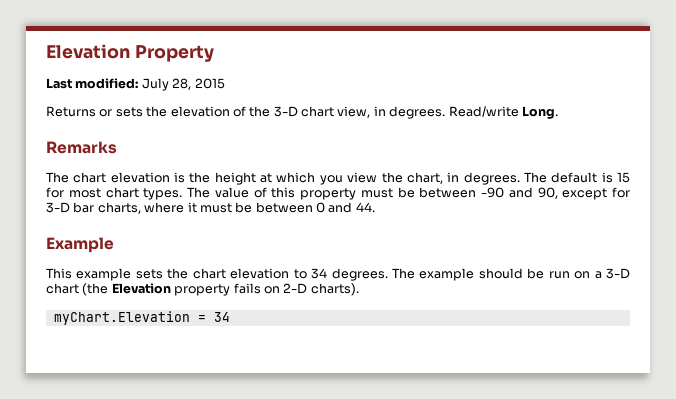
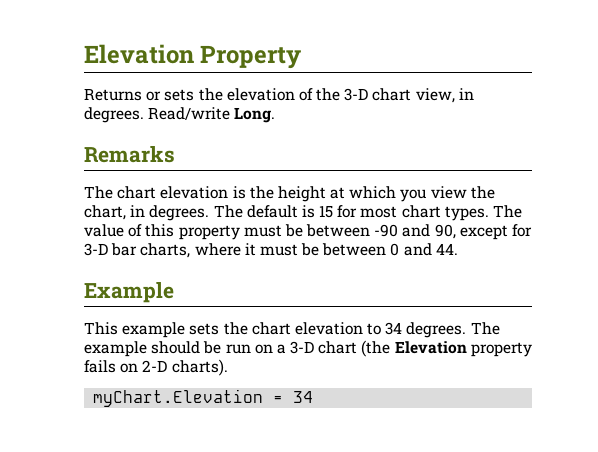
- Last modified: July 28, 2015

